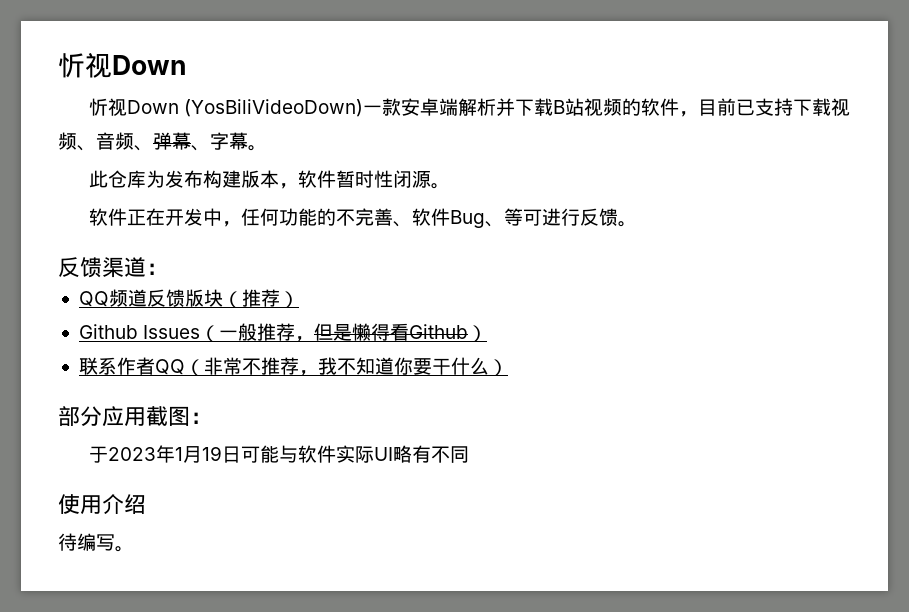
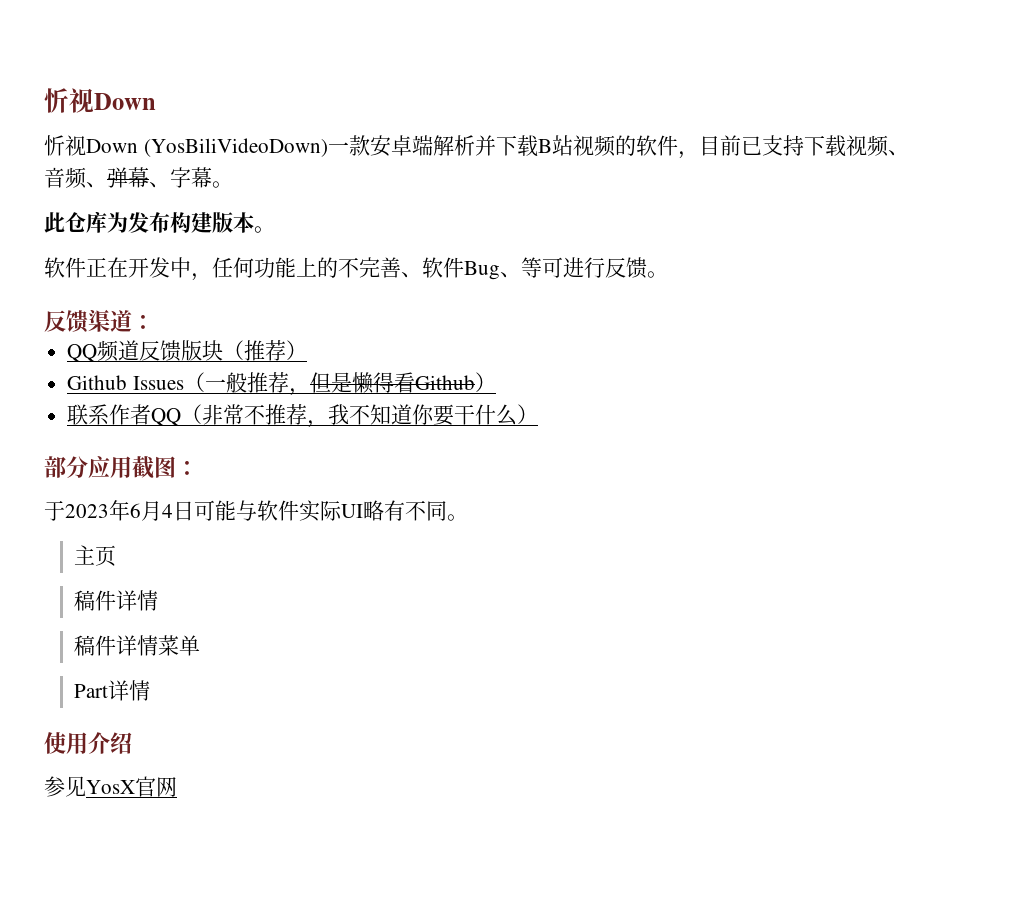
- 此仓库为发布构建版本，软件暂时性闭源。
+ 此仓库为发布构建版本。
- 软件正在开发中，任何功能的不完善、软件Bug、等可进行反馈。
+ 软件正在开发中，任何功能上的不完善、软件Bug、等可进行反馈。
- 于2023年1月19日可能与软件实际UI略有不同
+ 于2023年6月4日可能与软件实际UI略有不同。
+ 主页
+ 稿件详情
+ 稿件详情菜单
+ Part详情
- 待编写。
+ 参见YosX官网

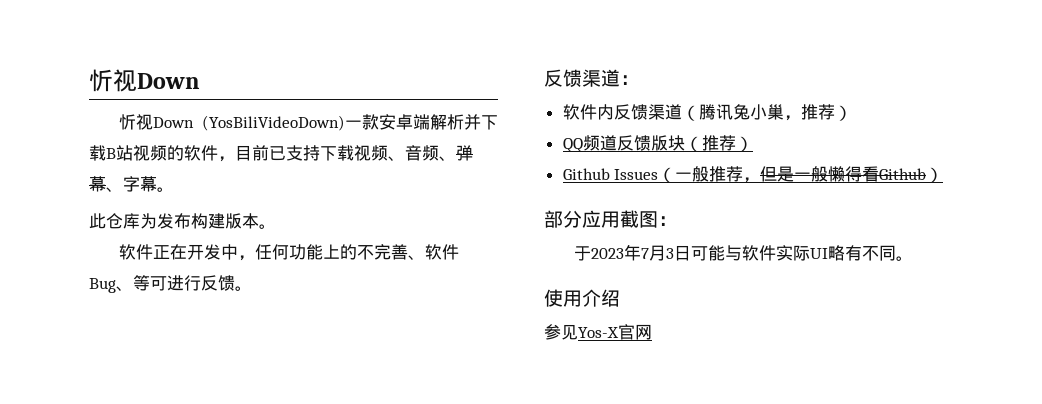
+ 软件内反馈渠道（腾讯兔小巢，推荐）
- Github Issues（一般推荐，但是懒得看Github）
+ Github Issues（一般推荐，但是一般懒得看Github）
- 联系作者QQ（非常不推荐，我不知道你要干什么）
- 于2023年6月4日可能与软件实际UI略有不同。
+ 于2023年7月3日可能与软件实际UI略有不同。
- 主页
- 稿件详情
- 稿件详情菜单
- Part详情
- 参见YosX官网
+ 参见Yos-X官网

